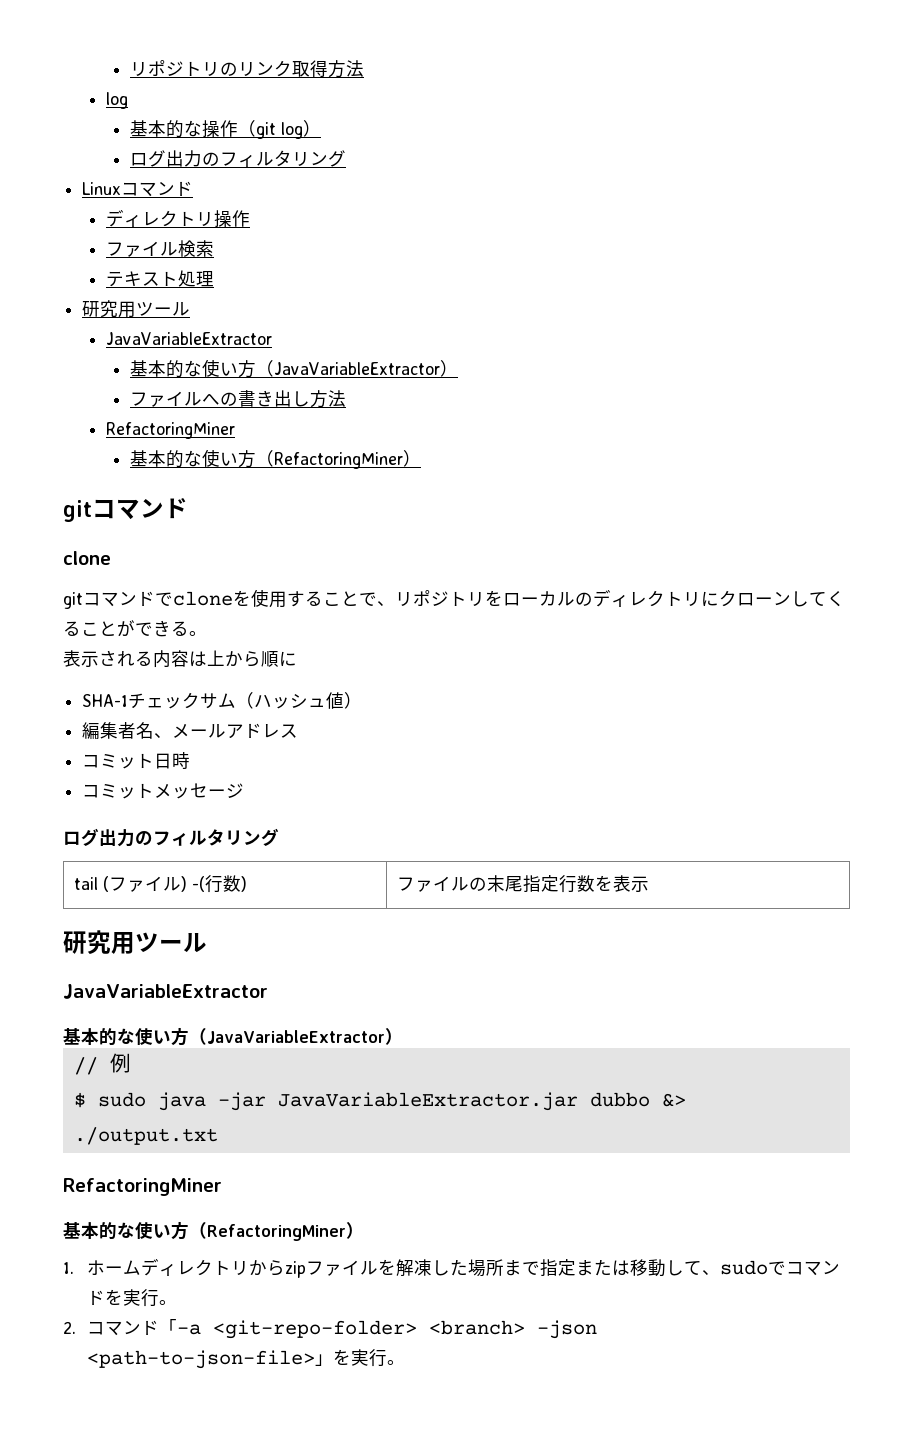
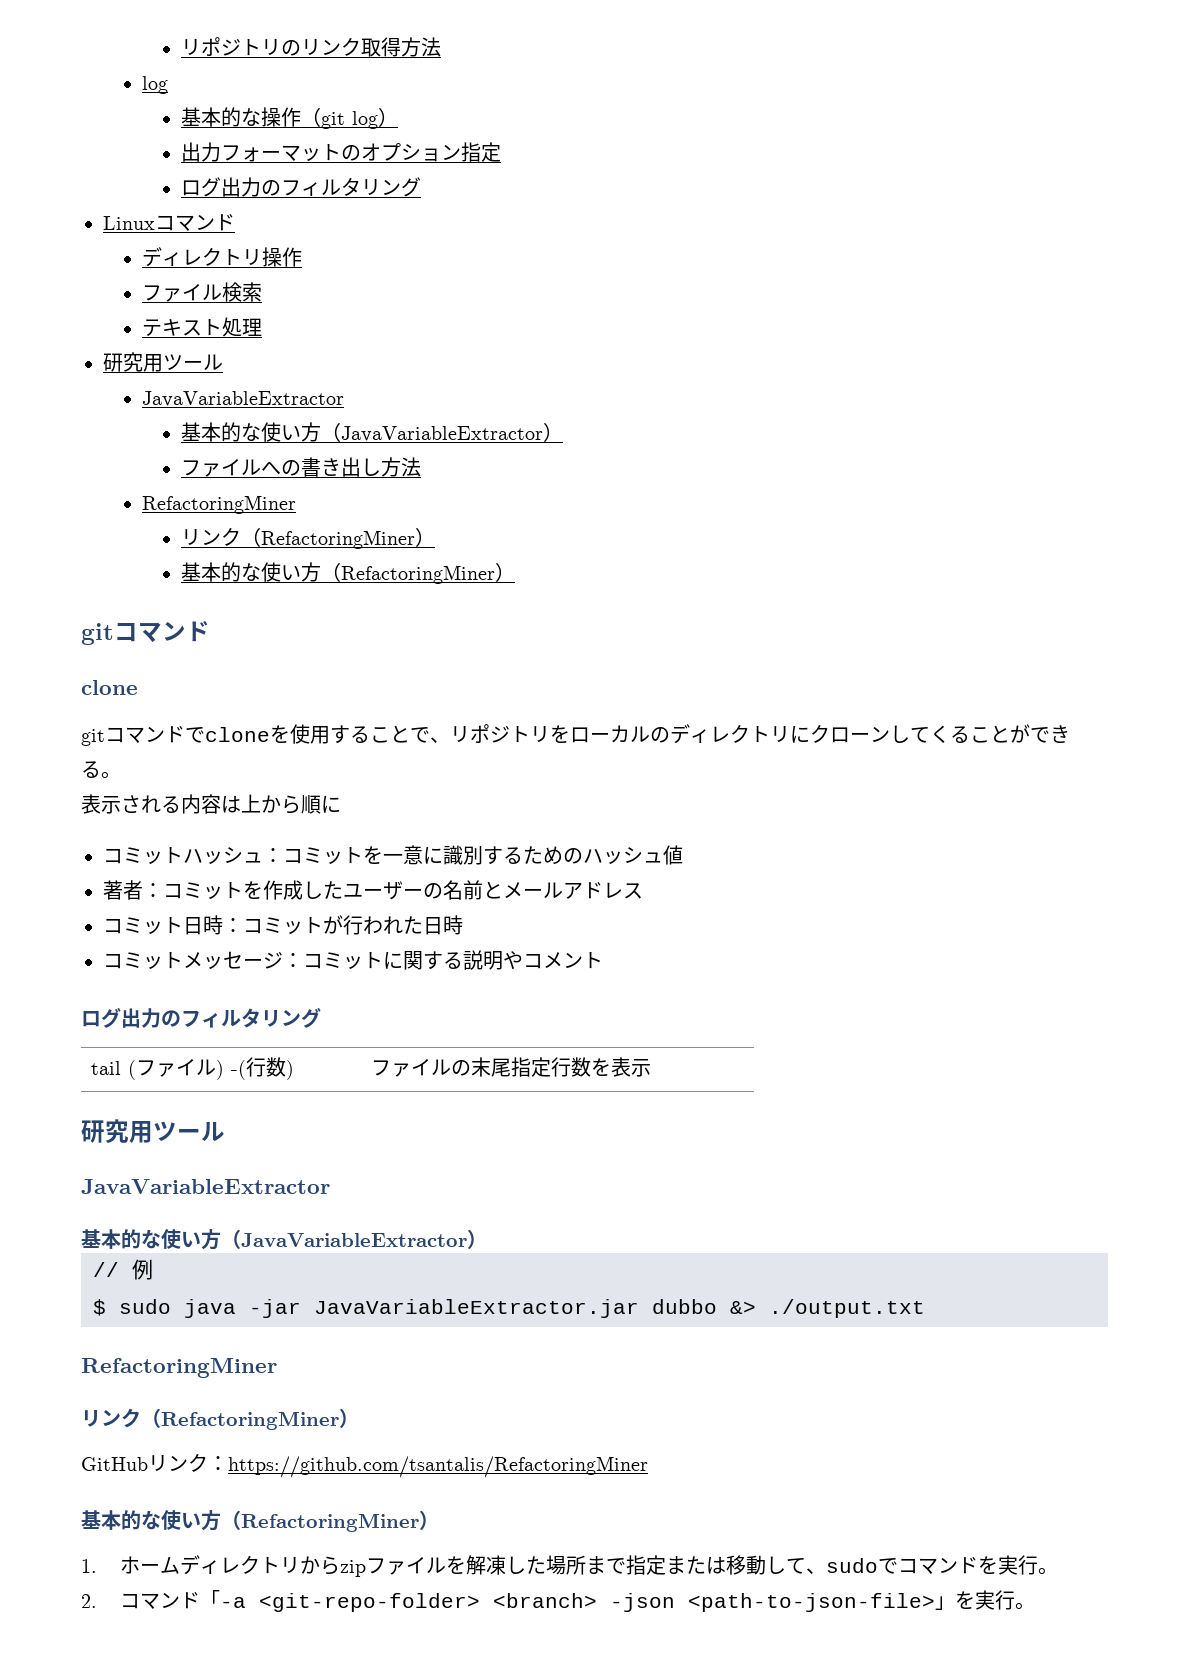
+ 出力フォーマットのオプション指定
  ファイルへの書き出し方法
  RefactoringMiner
+ リンク（RefactoringMiner）
- SHA-1チェックサム（ハッシュ値）
- 編集者名、メールアドレス
+ コミットハッシュ：コミットを一意に識別するためのハッシュ値
+ 著者：コミットを作成したユーザーの名前とメールアドレス
- コミット日時
+ コミット日時：コミットが行われた日時
- コミットメッセージ
+ コミットメッセージ：コミットに関する説明やコメント
  $ sudo java -jar JavaVariableExtractor.jar dubbo &> ./output.txt
  RefactoringMiner
+ リンク（RefactoringMiner）
+ GitHubリンク：https://github.com/tsantalis/RefactoringMiner

